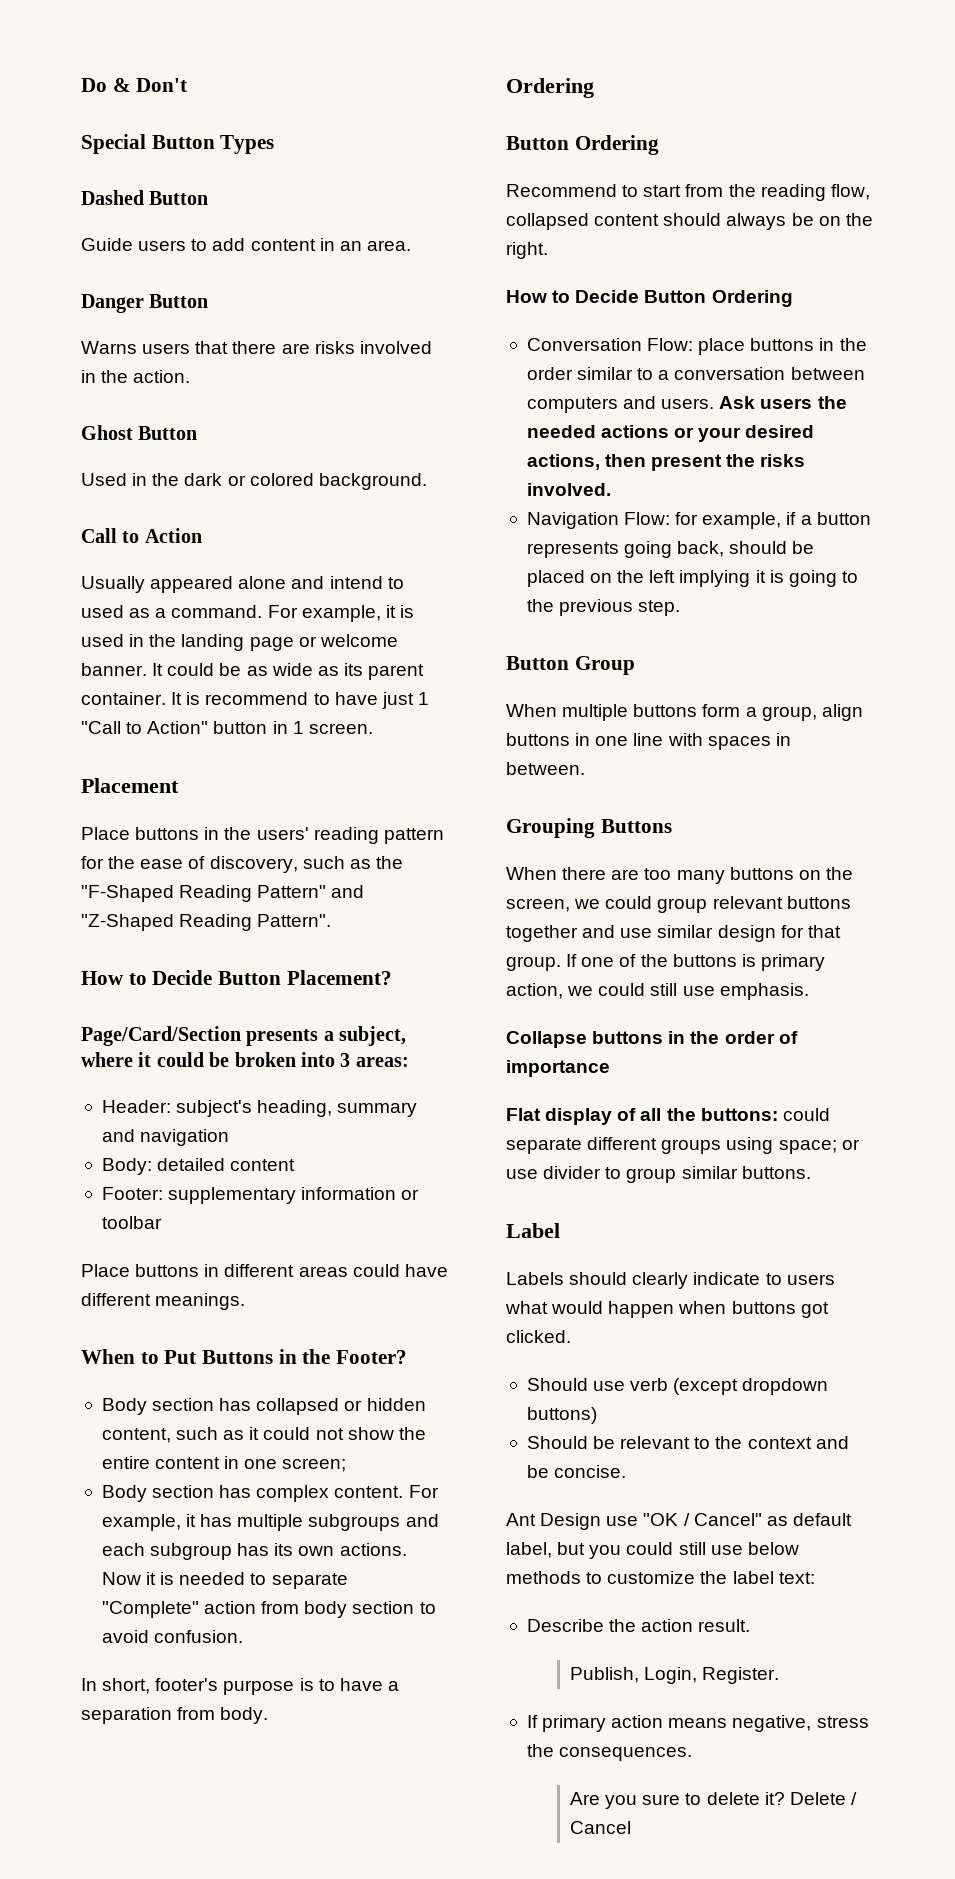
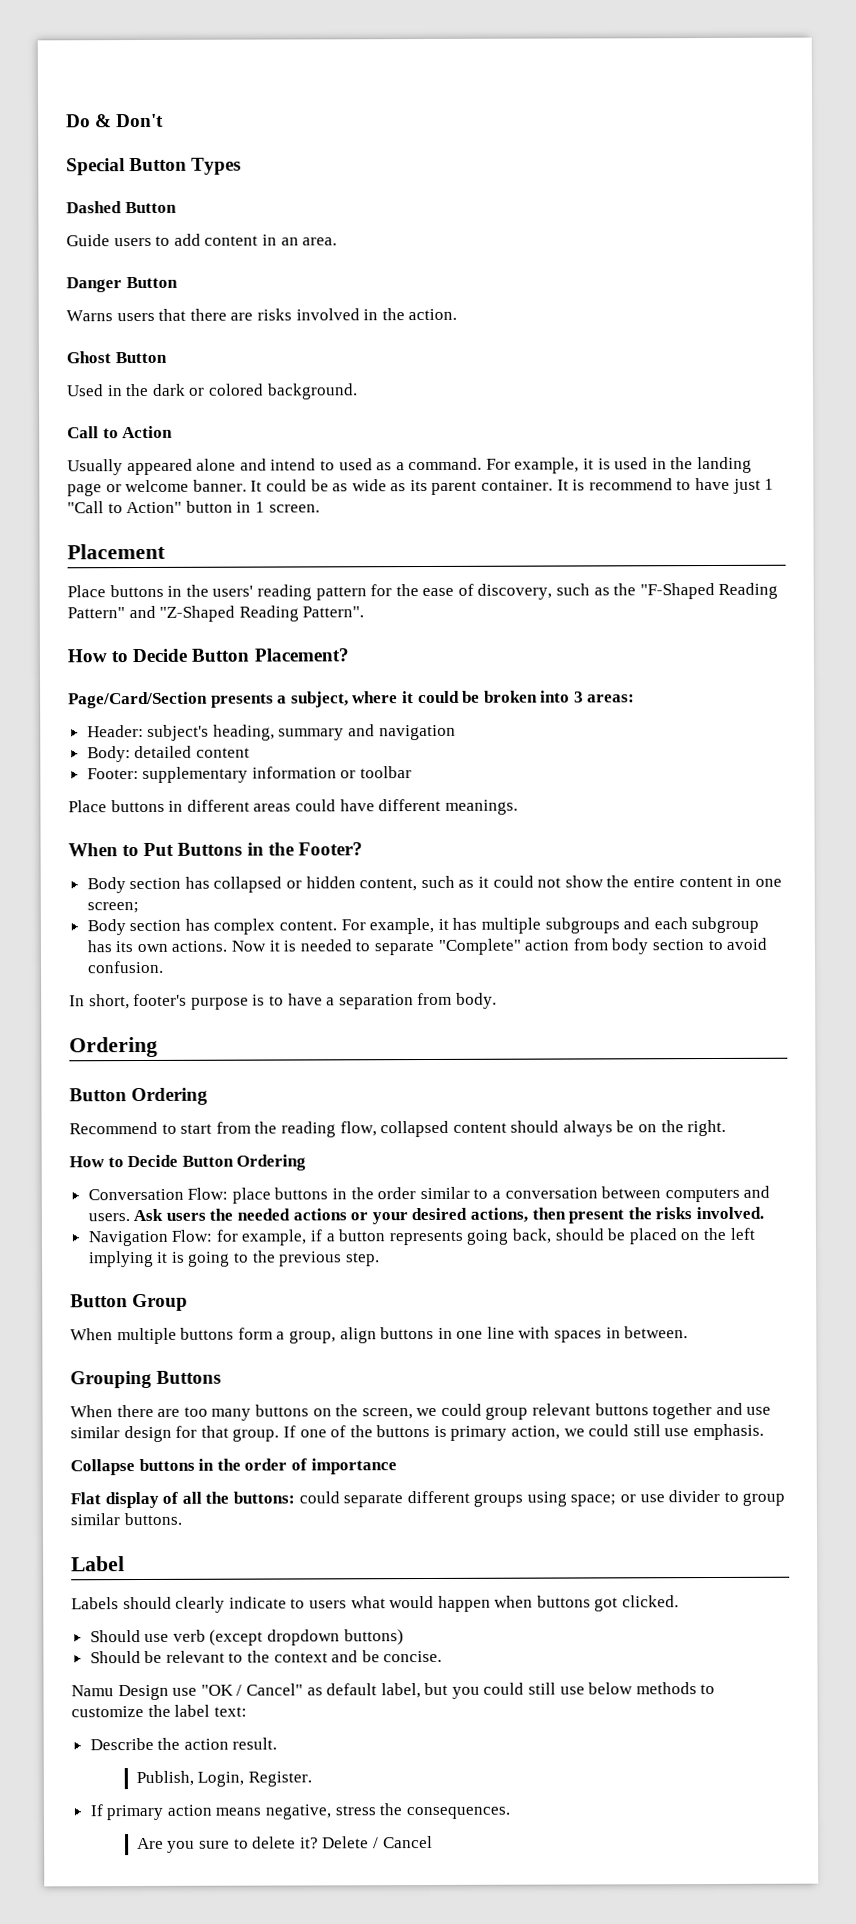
- Ant Design use "OK / Cancel" as default label, but you could still use below methods to customize the label text:
+ Namu Design use "OK / Cancel" as default label, but you could still use below methods to customize the label text:

